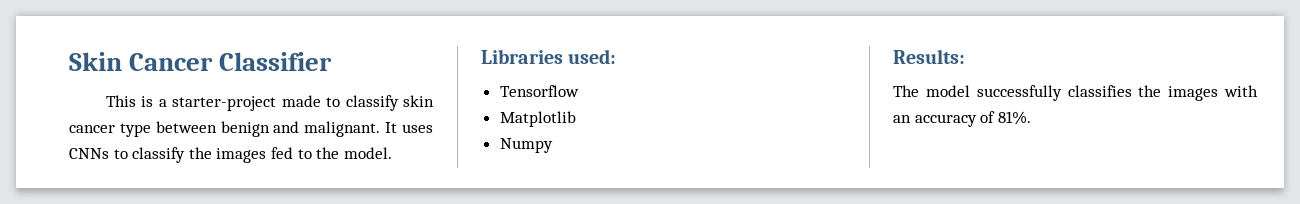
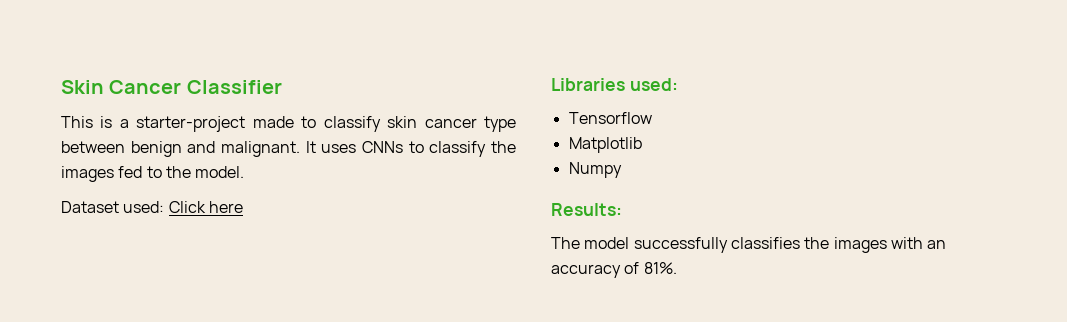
+ Dataset used: Click here

